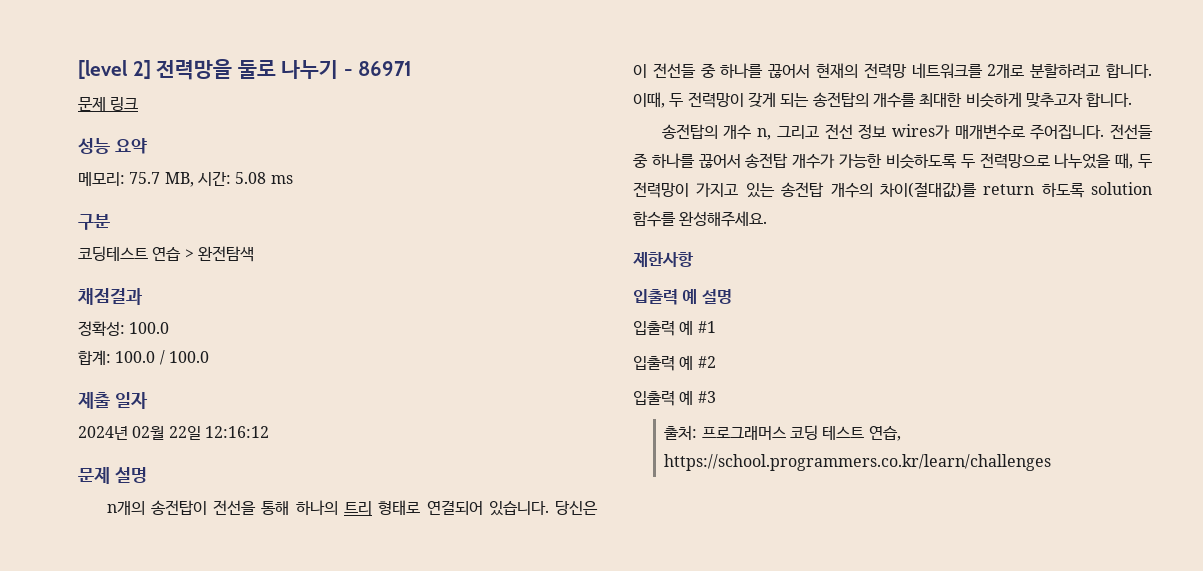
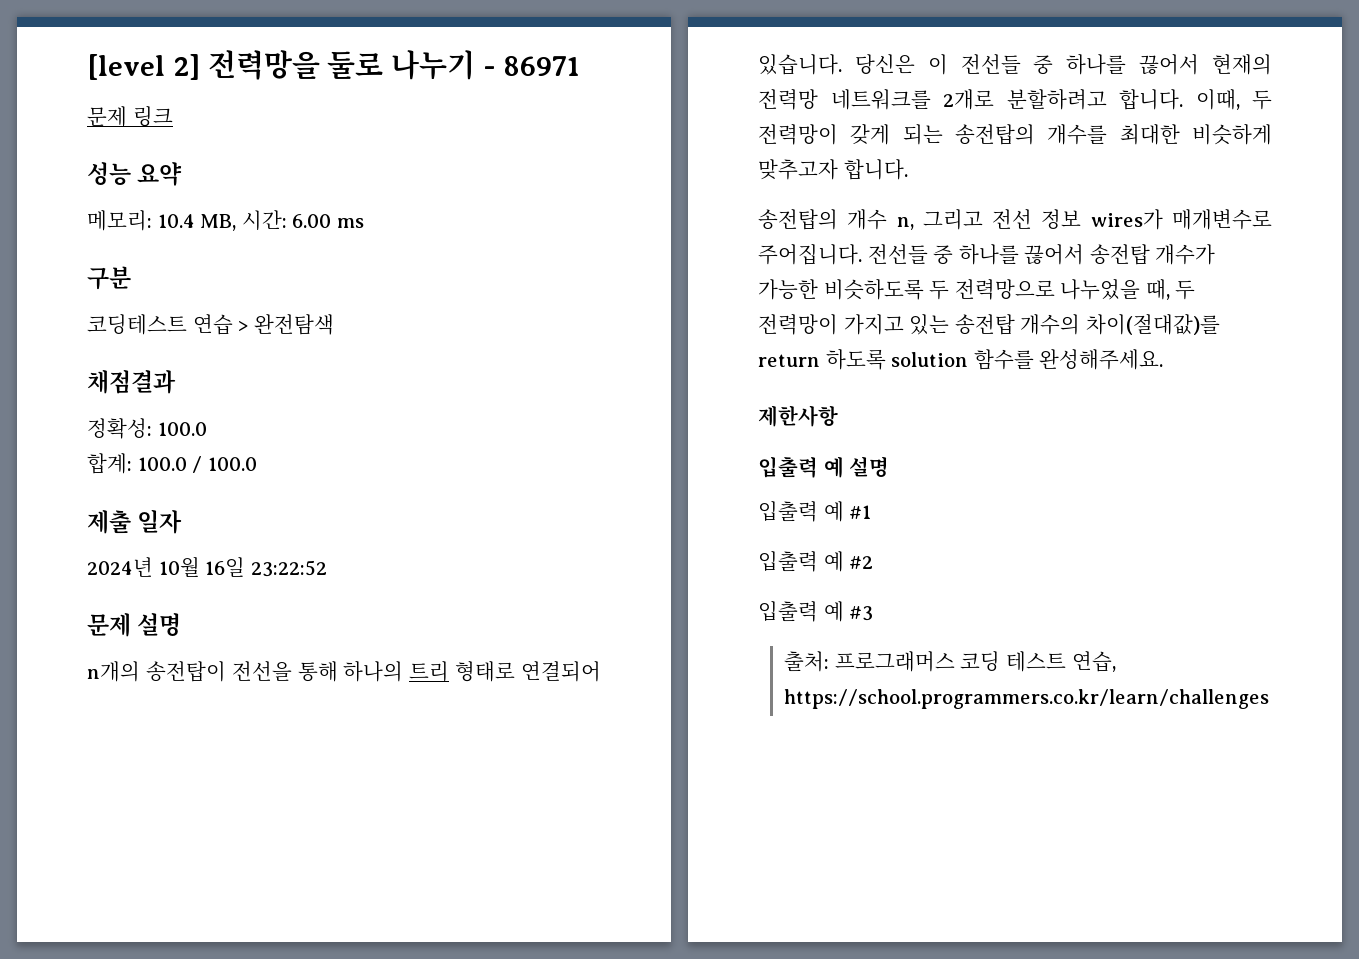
- 메모리: 75.7 MB, 시간: 5.08 ms
+ 메모리: 10.4 MB, 시간: 6.00 ms
- 2024년 02월 22일 12:16:12
+ 2024년 10월 16일 23:22:52

